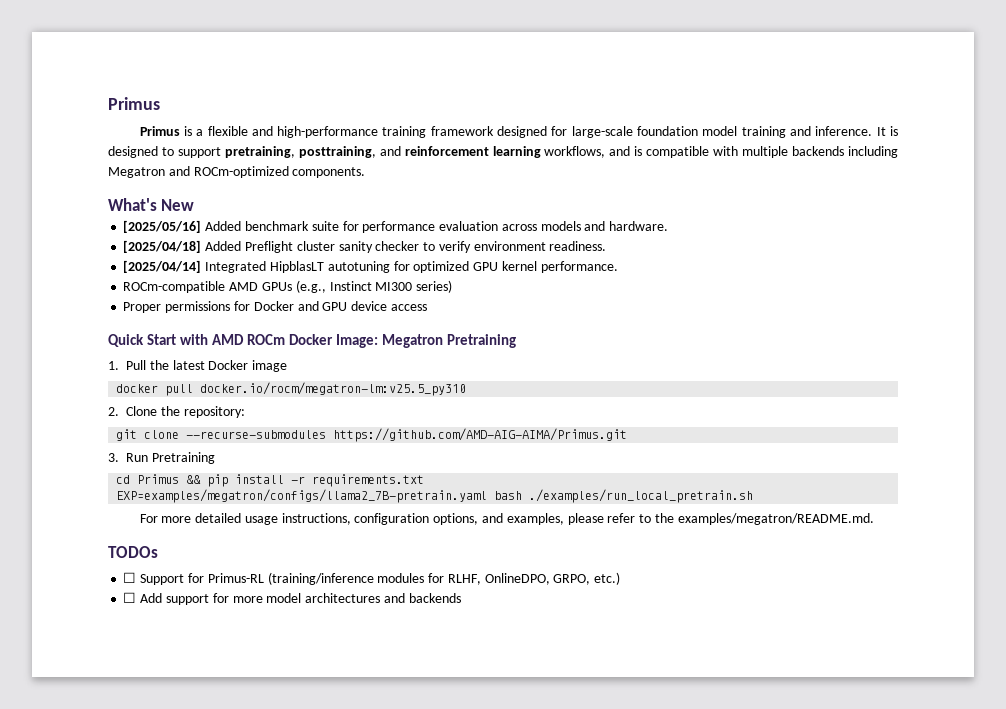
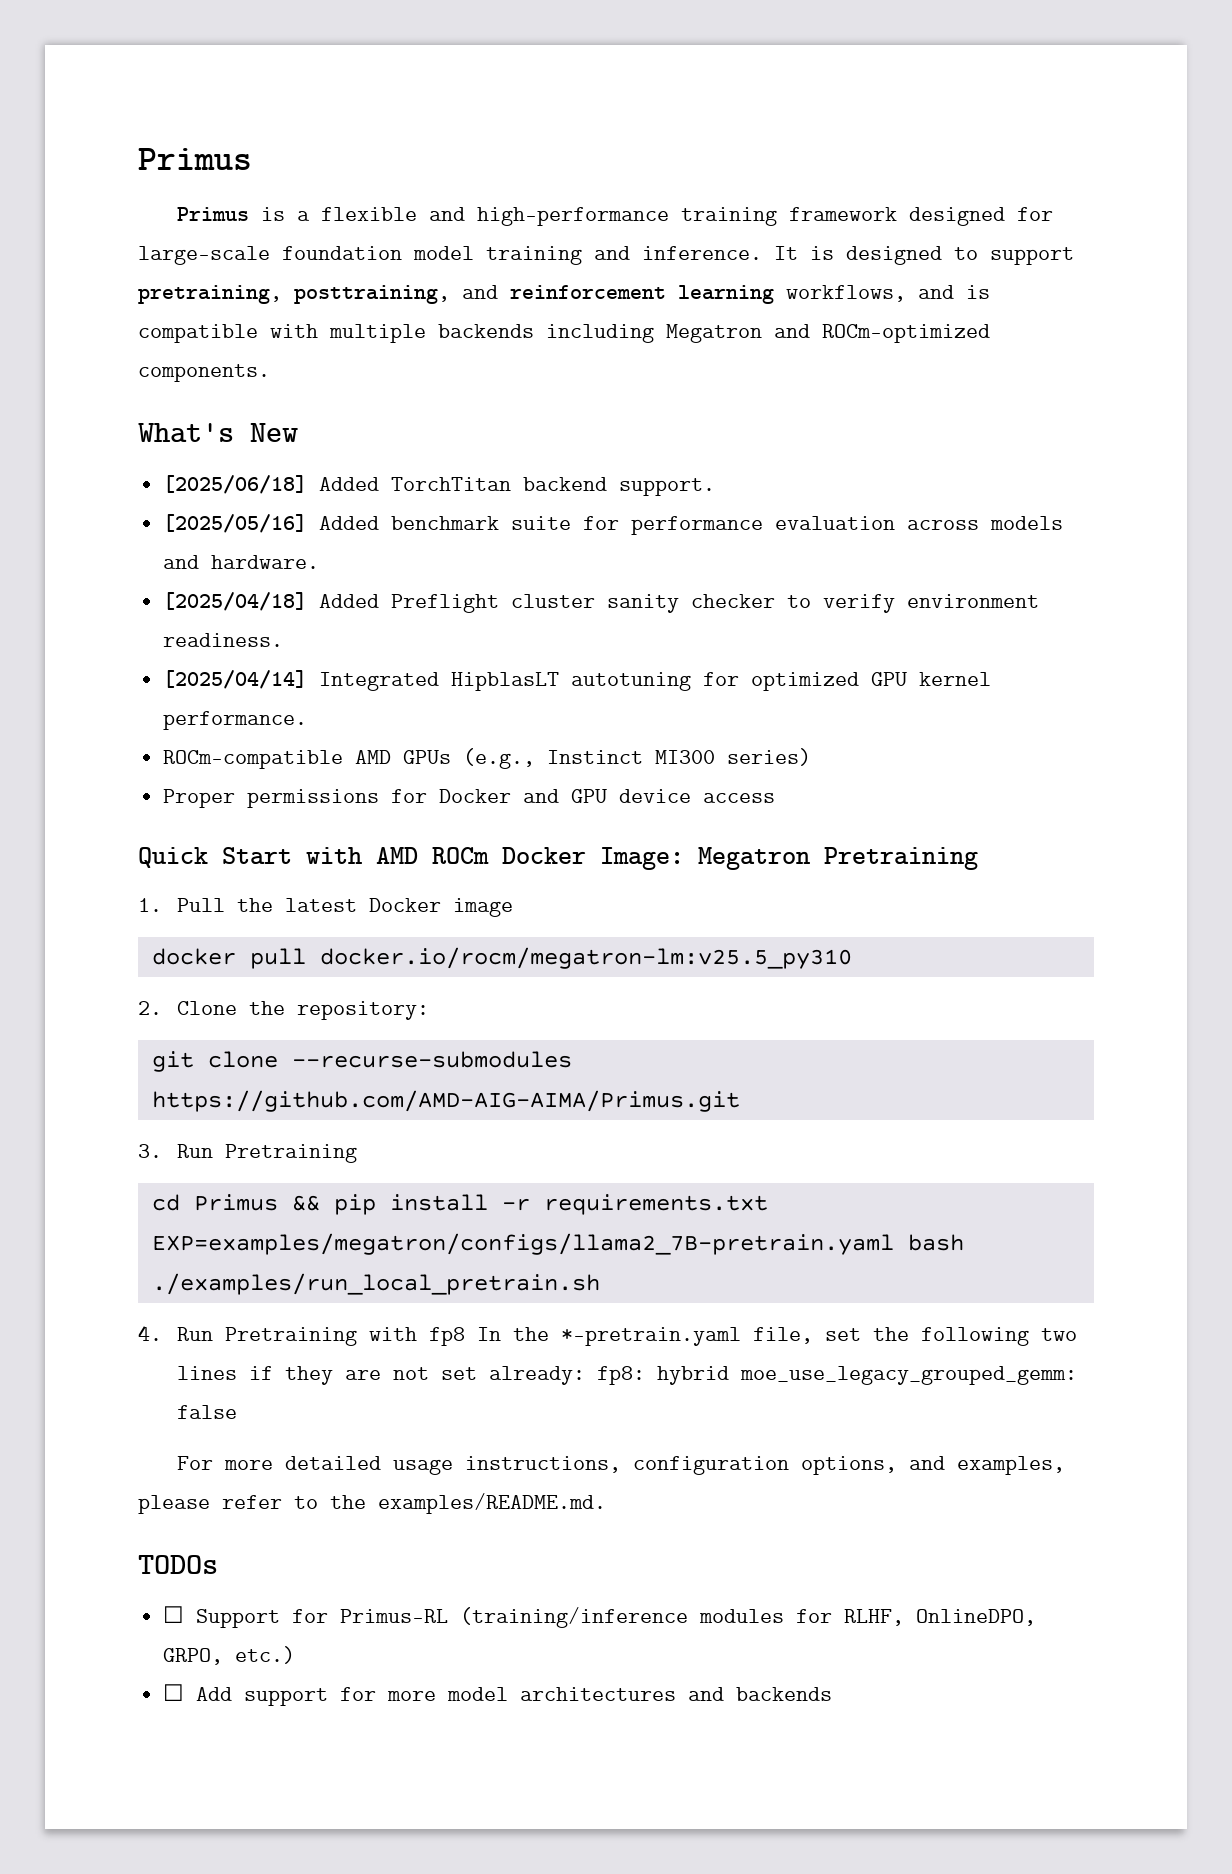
+ [2025/06/18] Added TorchTitan backend support.
+ 4. Run Pretraining with fp8 In the *-pretrain.yaml file, set the following two lines if they are not set already: fp8: hybrid moe_use_legacy_grouped_gemm: false
- For more detailed usage instructions, configuration options, and examples, please refer to the examples/megatron/README.md.
+ For more detailed usage instructions, configuration options, and examples, please refer to the examples/README.md.

